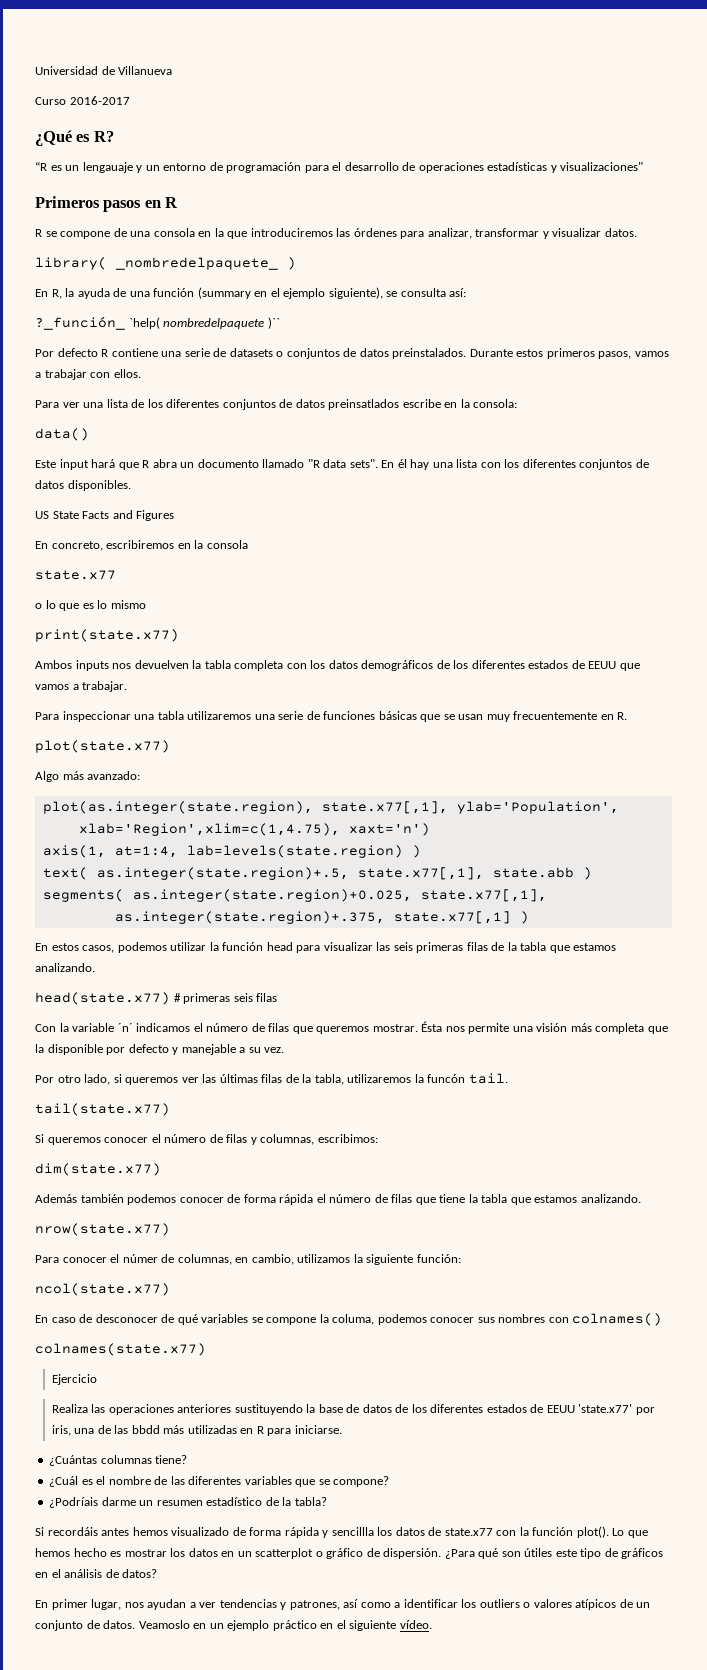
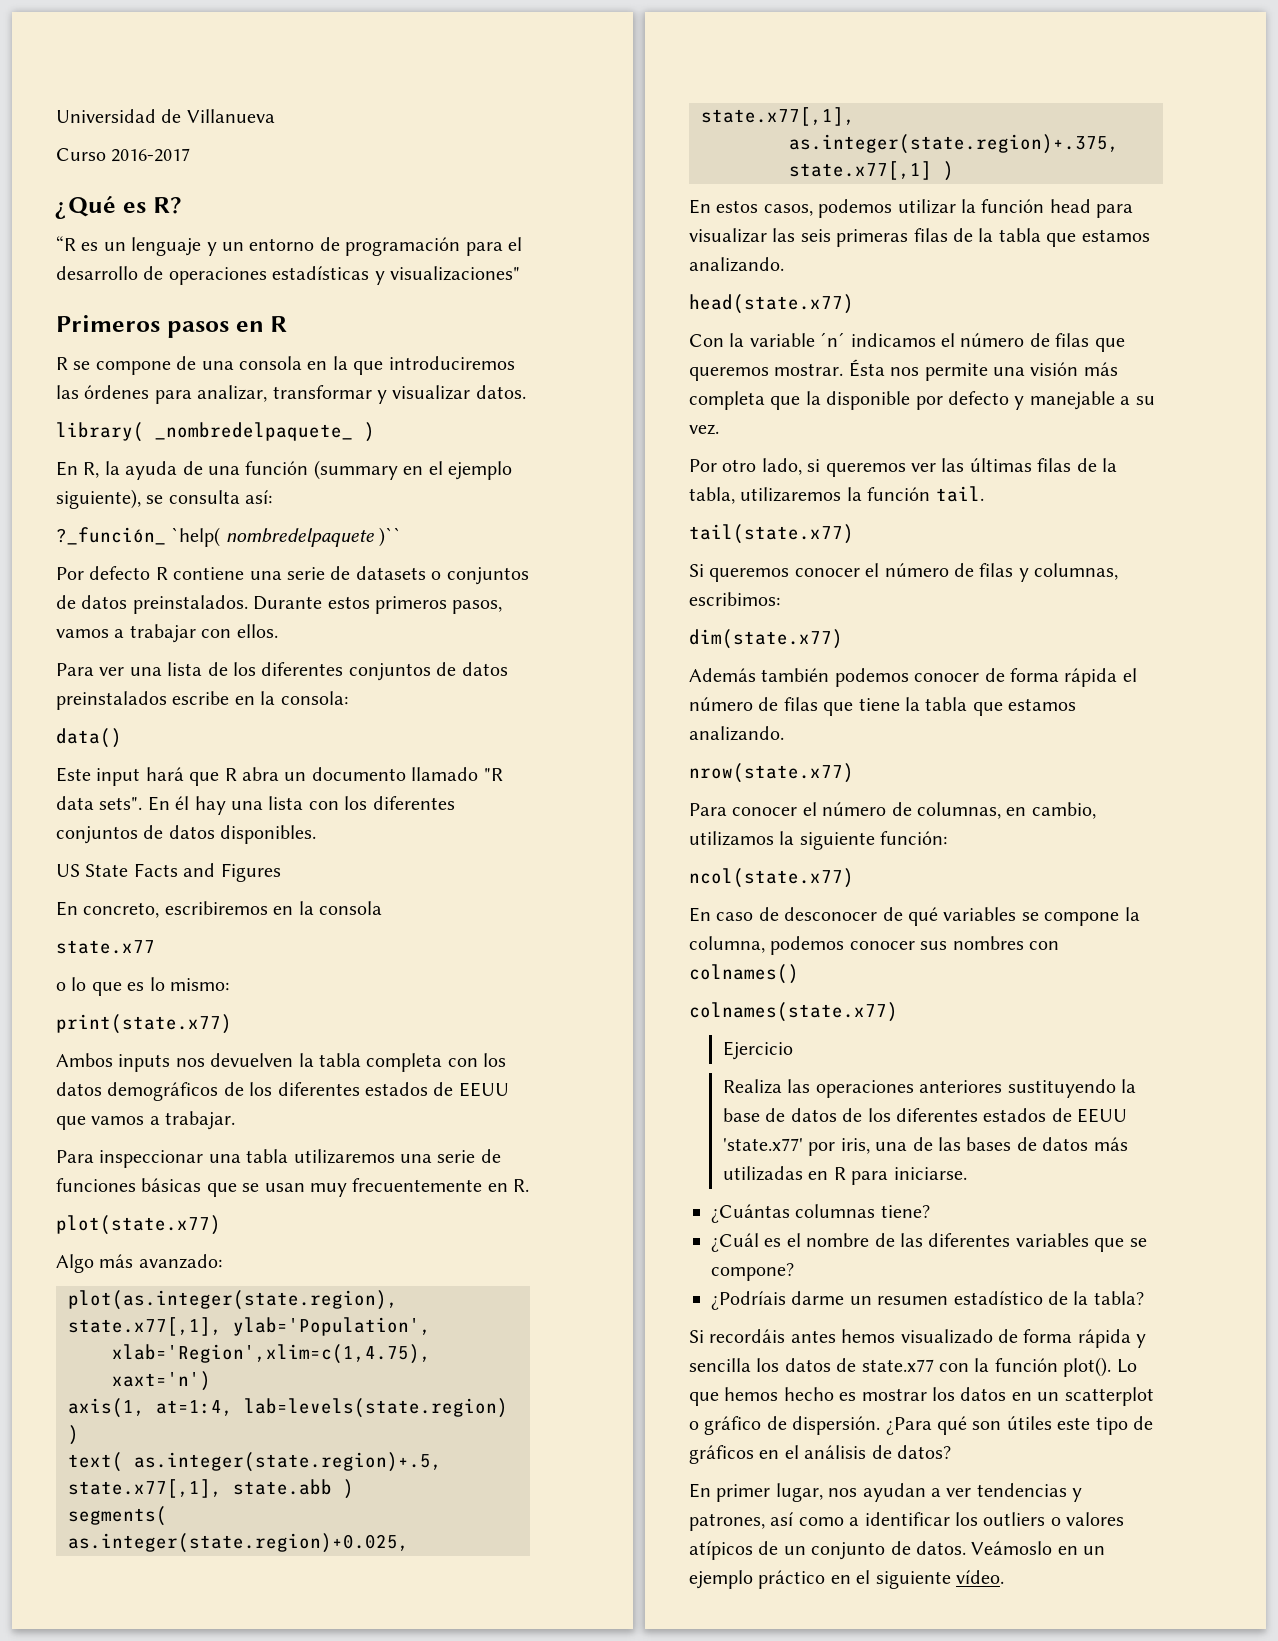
- “R es un lengauaje y un entorno de programación para el desarrollo de operaciones estadísticas y visualizaciones"
+ “R es un lenguaje y un entorno de programación para el desarrollo de operaciones estadísticas y visualizaciones"
- Para ver una lista de los diferentes conjuntos de datos preinsatlados escribe en la consola:
+ Para ver una lista de los diferentes conjuntos de datos preinstalados escribe en la consola:
- o lo que es lo mismo
+ o lo que es lo mismo:
- head(state.x77) # primeras seis filas
+ head(state.x77)
- Por otro lado, si queremos ver las últimas filas de la tabla, utilizaremos la funcón tail.
+ Por otro lado, si queremos ver las últimas filas de la tabla, utilizaremos la función tail.
- Para conocer el númer de columnas, en cambio, utilizamos la siguiente función:
+ Para conocer el número de columnas, en cambio, utilizamos la siguiente función:
- En caso de desconocer de qué variables se compone la columa, podemos conocer sus nombres con colnames()
+ En caso de desconocer de qué variables se compone la columna, podemos conocer sus nombres con colnames()
- Realiza las operaciones anteriores sustituyendo la base de datos de los diferentes estados de EEUU 'state.x77' por iris, una de las bbdd más utilizadas en R para iniciarse.
+ Realiza las operaciones anteriores sustituyendo la base de datos de los diferentes estados de EEUU 'state.x77' por iris, una de las bases de datos más utilizadas en R para iniciarse.
- Si recordáis antes hemos visualizado de forma rápida y sencillla los datos de state.x77 con la función plot().
+ Si recordáis antes hemos visualizado de forma rápida y sencilla los datos de state.x77 con la función plot().
- Veamoslo en un ejemplo práctico en el siguiente vídeo.
+ Veámoslo en un ejemplo práctico en el siguiente vídeo.

